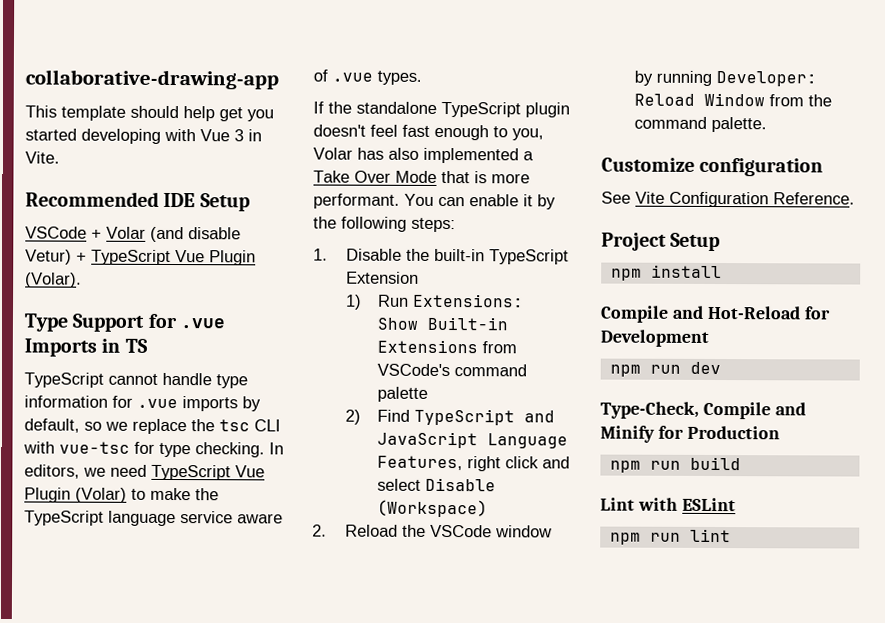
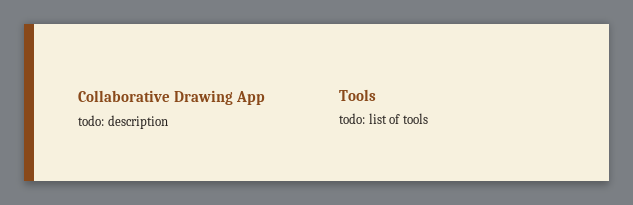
- collaborative-drawing-app
- This template should help get you started developing with Vue 3 in Vite.
- Recommended IDE Setup
- VSCode + Volar (and disable Vetur) + TypeScript Vue Plugin (Volar).
- Type Support for .vue Imports in TS
- TypeScript cannot handle type information for .vue imports by default, so we replace the tsc CLI with vue-tsc for type checking. In editors, we need TypeScript Vue Plugin (Volar) to make the TypeScript language service aware of .vue types.
- If the standalone TypeScript plugin doesn't feel fast enough to you, Volar has also implemented a Take Over Mode that is more performant. You can enable it by the following steps:
- 1. Disable the built-in TypeScript Extension
- 1) Run Extensions: Show Built-in Extensions from VSCode's command palette
- 2) Find TypeScript and JavaScript Language Features, right click and select Disable (Workspace)
- 2. Reload the VSCode window by running Developer: Reload Window from the command palette.
- Customize configuration
- See Vite Configuration Reference.
- Project Setup
- npm install
- Compile and Hot-Reload for Development
- npm run dev
- Type-Check, Compile and Minify for Production
- npm run build
- Lint with ESLint
- npm run lint
+ Collaborative Drawing App
+ todo: description
+ Tools
+ todo: list of tools

